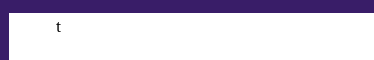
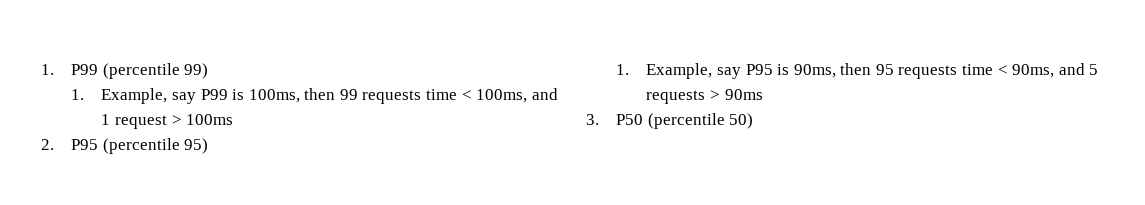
- t
+ 1. P99 (percentile 99)
+ 1. Example, say P99 is 100ms, then 99 requests time < 100ms, and 1 request > 100ms
+ 2. P95 (percentile 95)
+ 1. Example, say P95 is 90ms, then 95 requests time < 90ms, and 5 requests > 90ms
+ 3. P50 (percentile 50)

